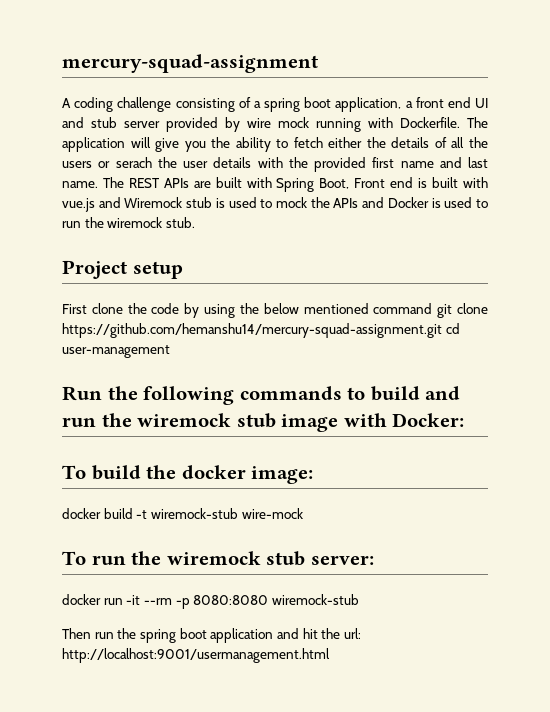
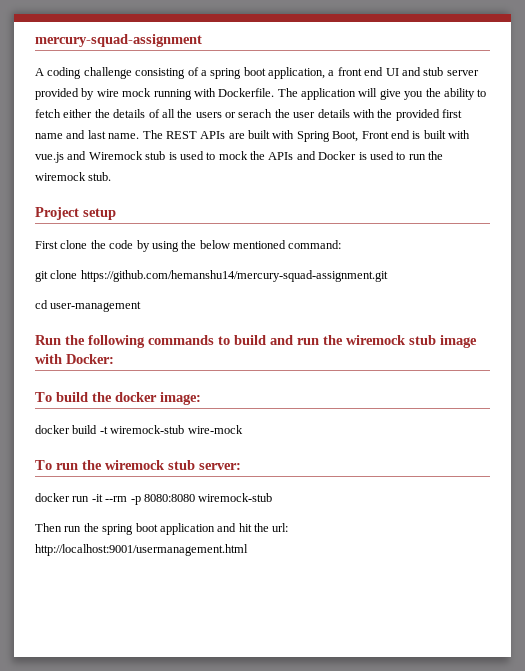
- First clone the code by using the below mentioned command git clone https://github.com/hemanshu14/mercury-squad-assignment.git cd user-management
+ First clone the code by using the below mentioned command:
+ git clone https://github.com/hemanshu14/mercury-squad-assignment.git
+ cd user-management

